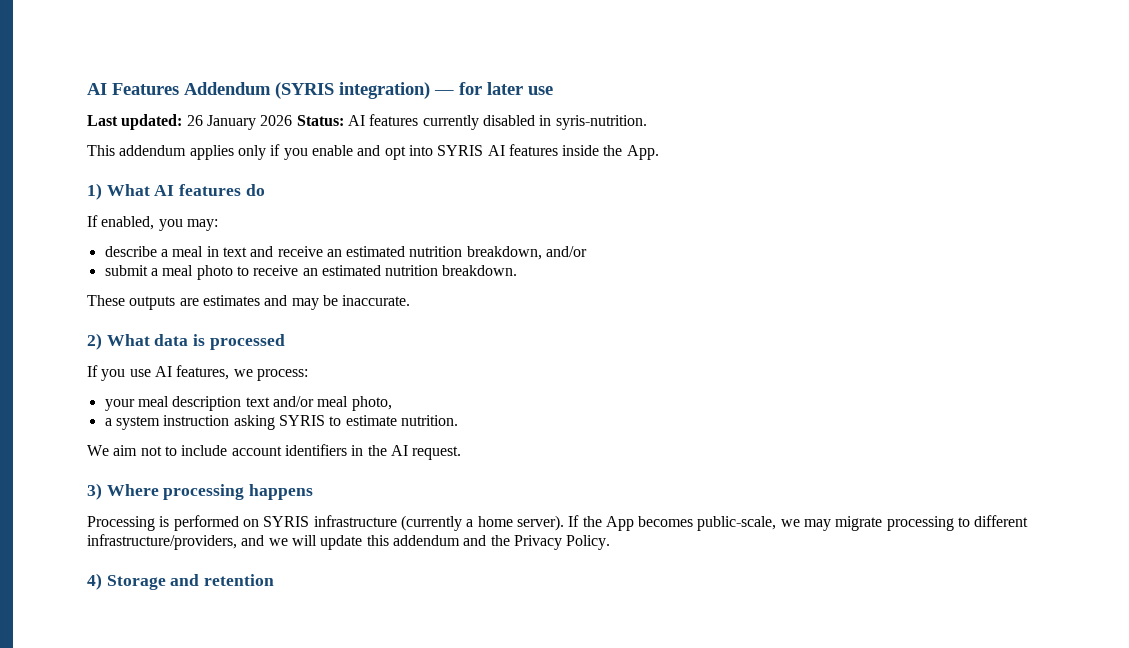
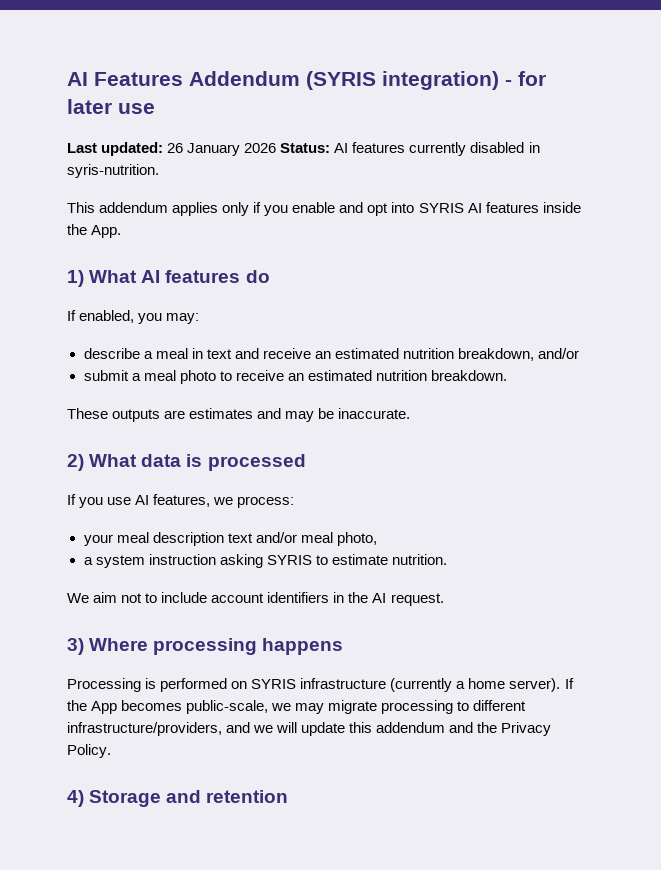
- AI Features Addendum (SYRIS integration) — for later use
+ AI Features Addendum (SYRIS integration) - for later use

